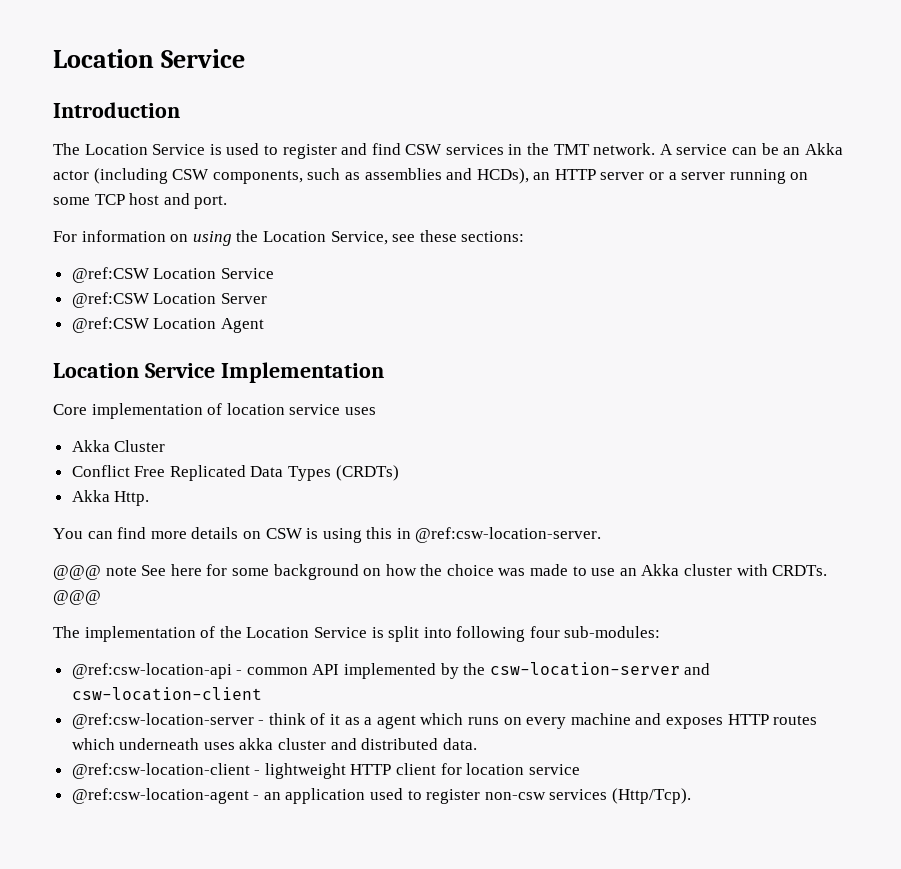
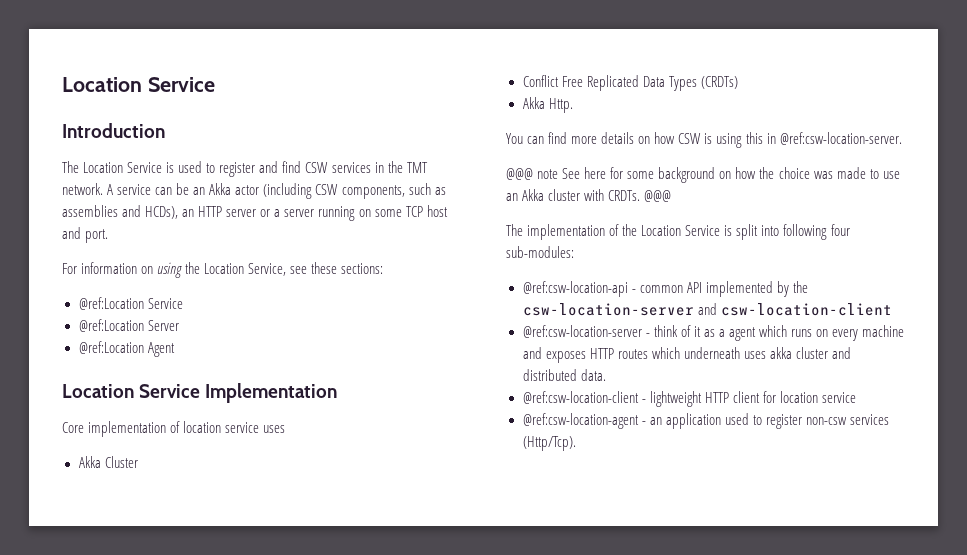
- @ref:CSW Location Service
- @ref:CSW Location Server
+ @ref:Location Service
+ @ref:Location Server
- @ref:CSW Location Agent
+ @ref:Location Agent
- You can find more details on CSW is using this in @ref:csw-location-server.
+ You can find more details on how CSW is using this in @ref:csw-location-server.

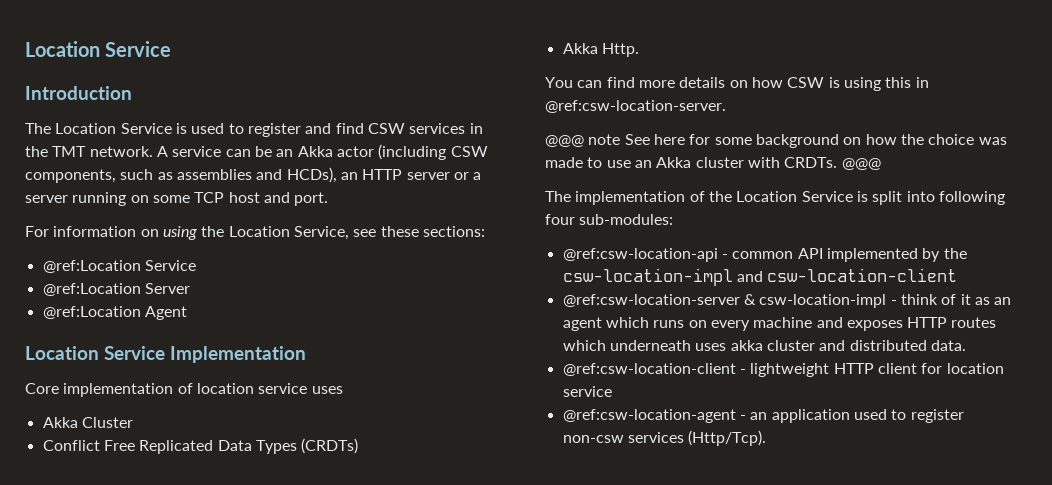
- @ref:csw-location-api - common API implemented by the csw-location-server and csw-location-client
+ @ref:csw-location-api - common API implemented by the csw-location-impl and csw-location-client
- @ref:csw-location-server - think of it as a agent which runs on every machine and exposes HTTP routes which underneath uses akka cluster and distributed data.
+ @ref:csw-location-server & csw-location-impl - think of it as an agent which runs on every machine and exposes HTTP routes which underneath uses akka cluster and distributed data.

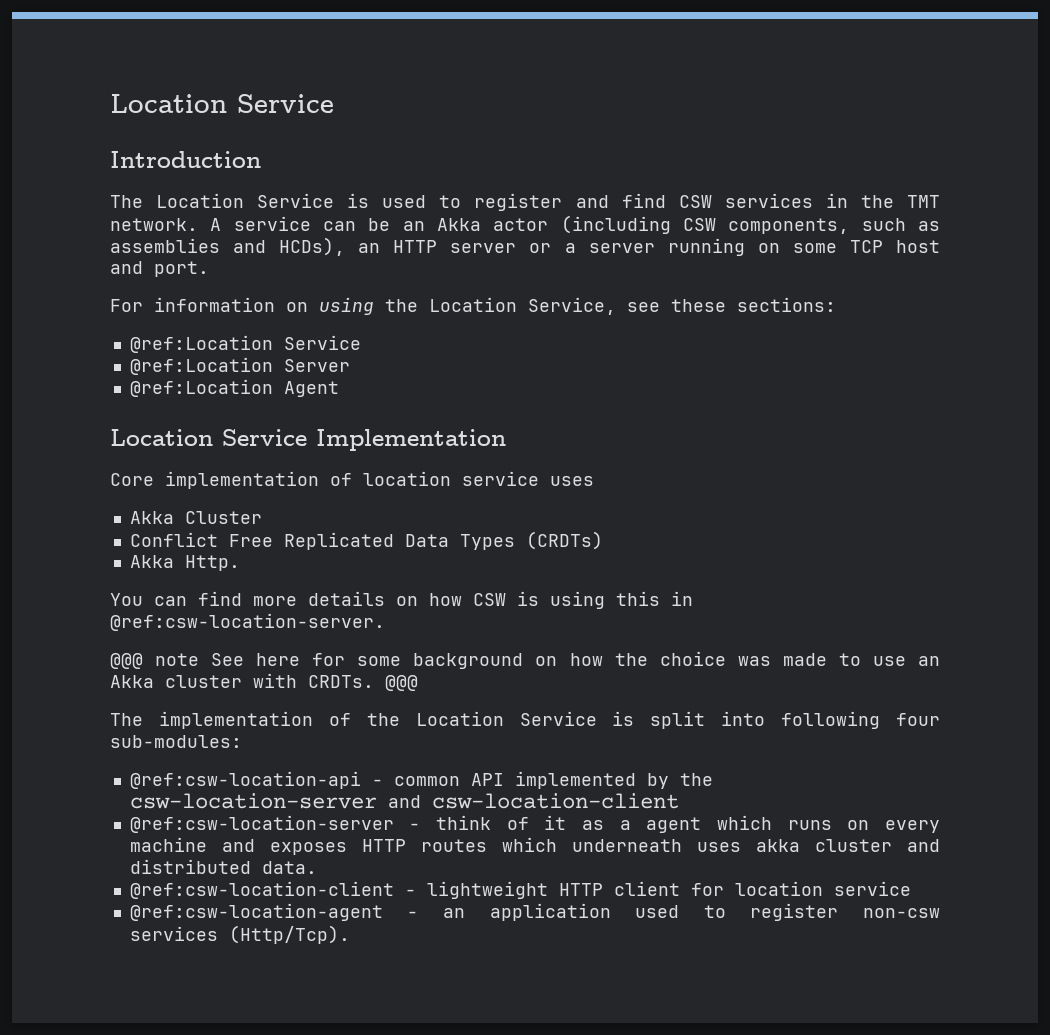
- @ref:csw-location-api - common API implemented by the csw-location-impl and csw-location-client
+ @ref:csw-location-api - common API implemented by the csw-location-server and csw-location-client
- @ref:csw-location-server & csw-location-impl - think of it as an agent which runs on every machine and exposes HTTP routes which underneath uses akka cluster and distributed data.
+ @ref:csw-location-server - think of it as a agent which runs on every machine and exposes HTTP routes which underneath uses akka cluster and distributed data.

